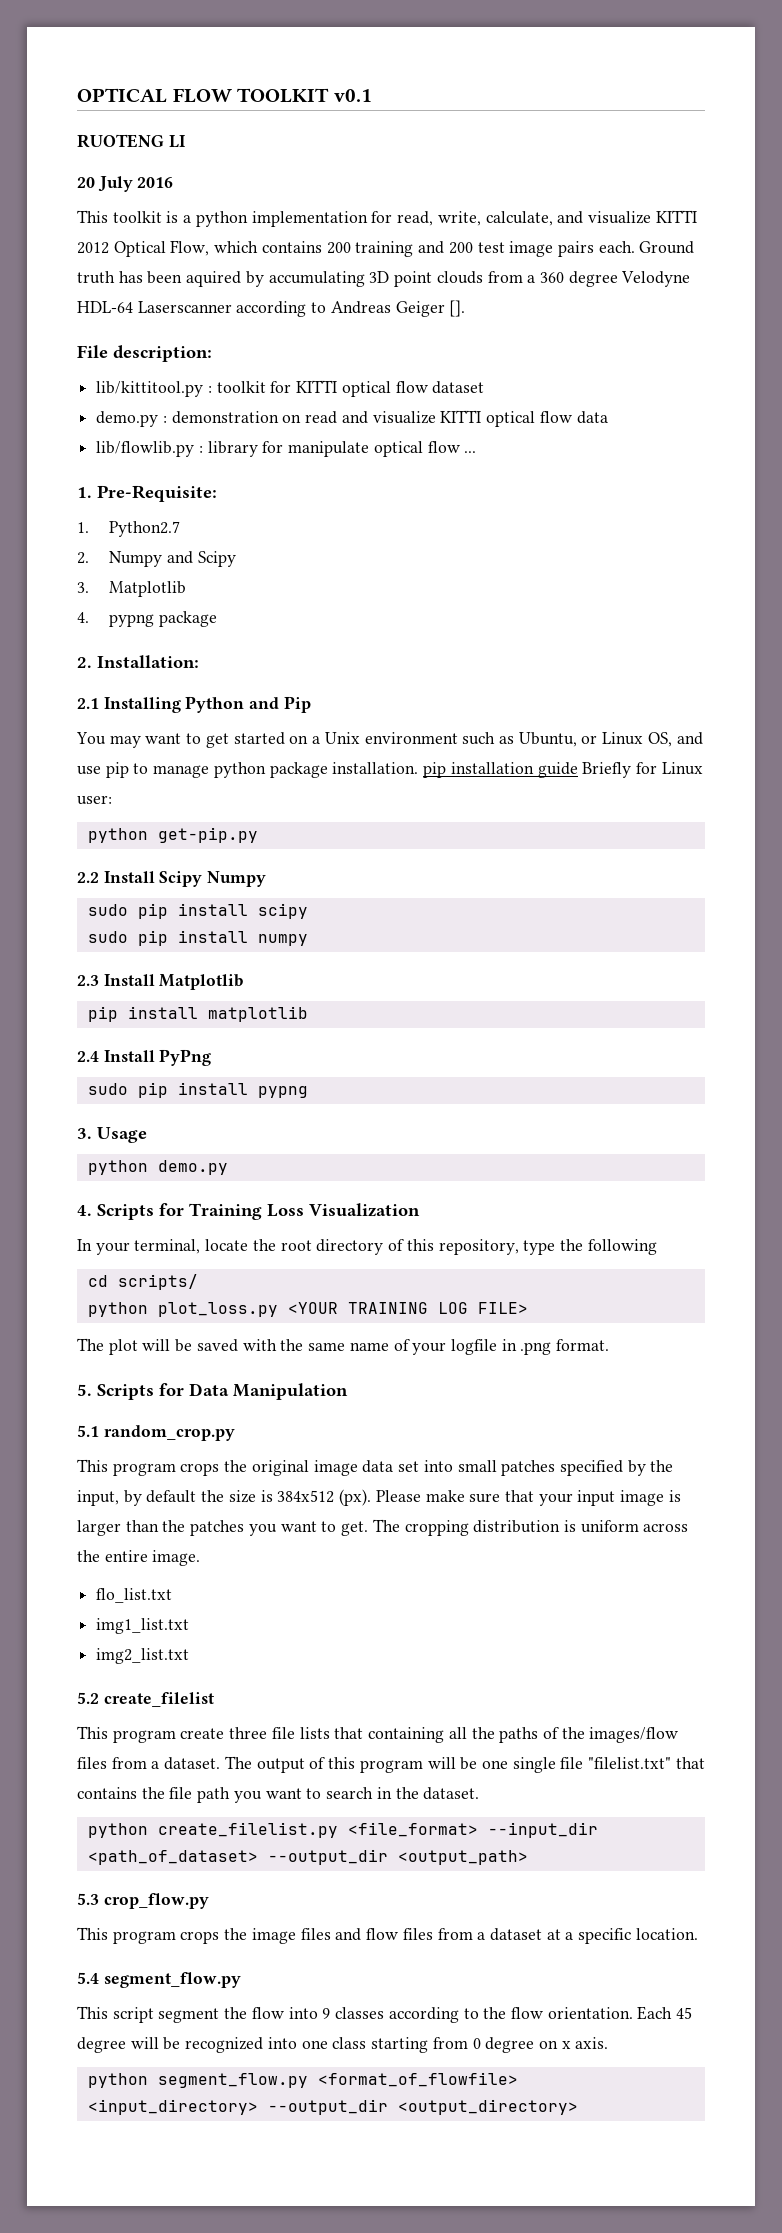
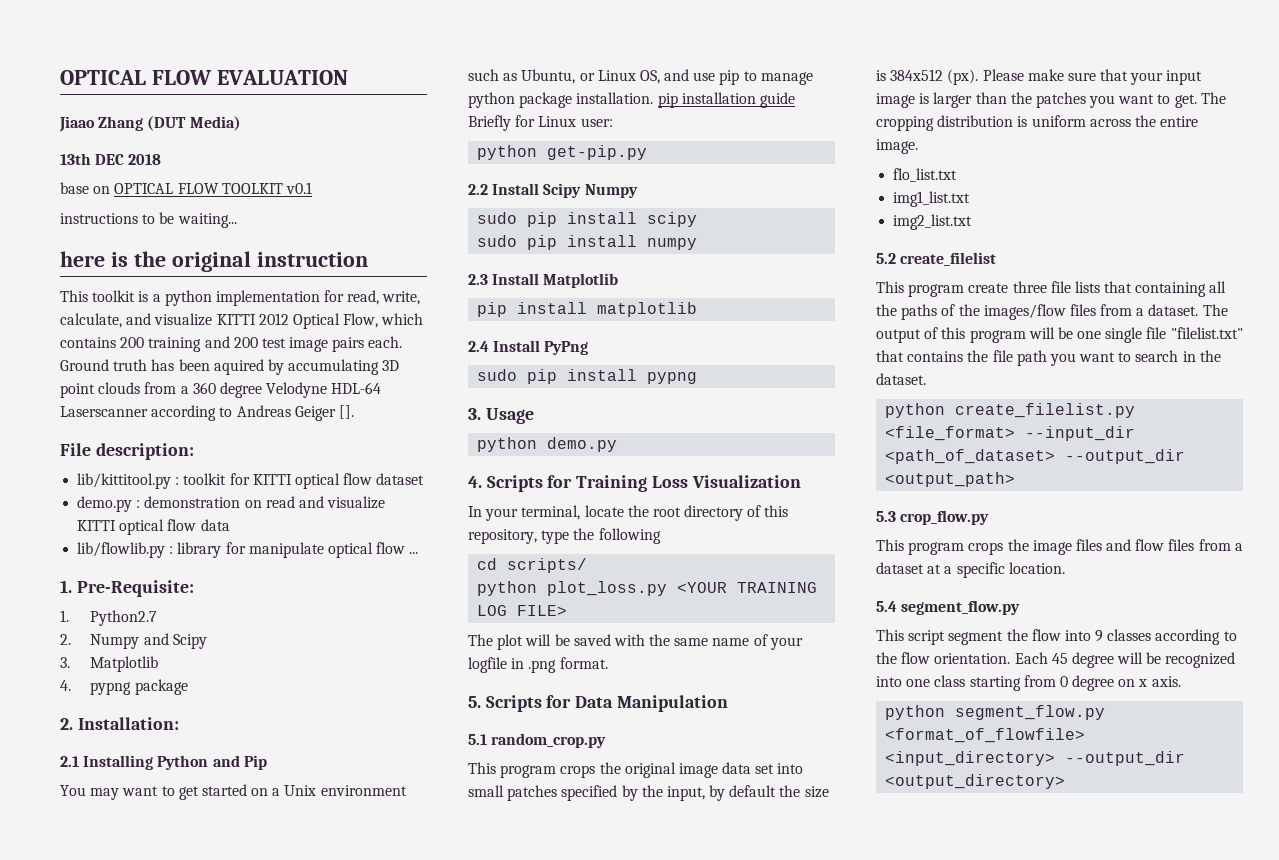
- OPTICAL FLOW TOOLKIT v0.1
- RUOTENG LI
- 20 July 2016
+ OPTICAL FLOW EVALUATION
+ Jiaao Zhang (DUT Media)
+ 13th DEC 2018
+ base on OPTICAL FLOW TOOLKIT v0.1
+ instructions to be waiting...
+ here is the original instruction

